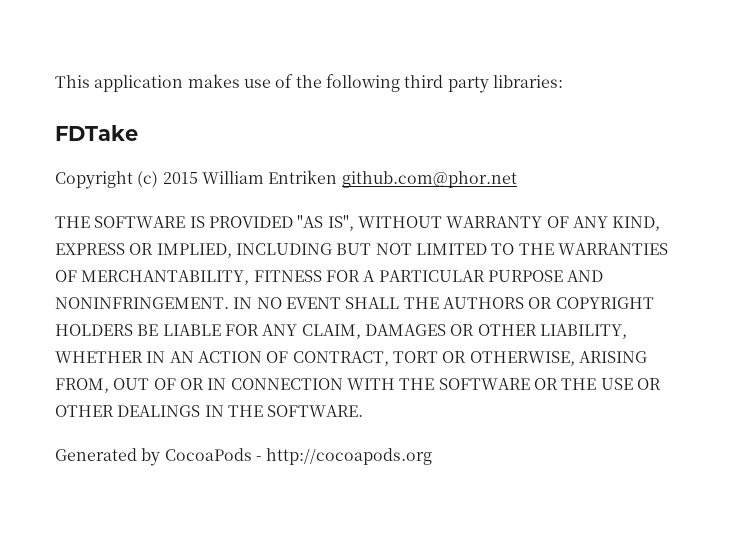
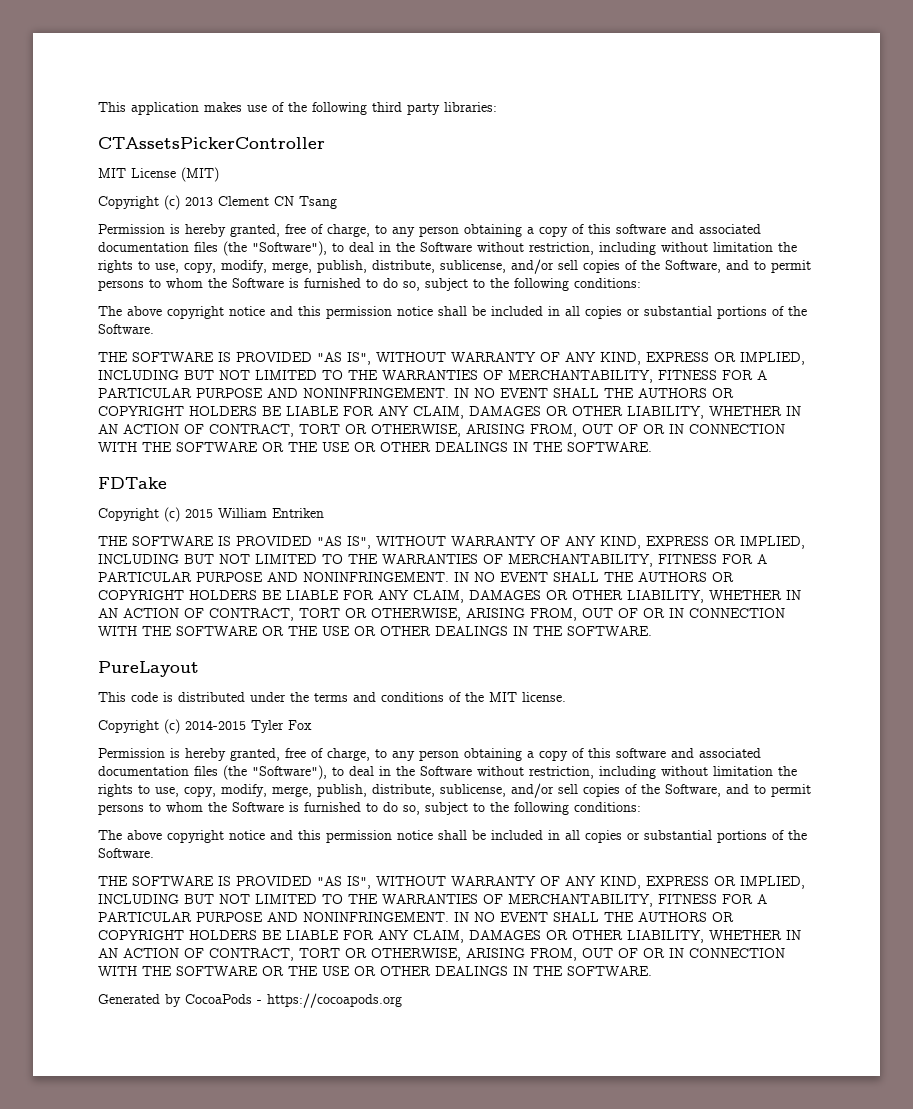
+ CTAssetsPickerController
+ MIT License (MIT)
+ Copyright (c) 2013 Clement CN Tsang
+ Permission is hereby granted, free of charge, to any person obtaining a copy of this software and associated documentation files (the "Software"), to deal in the Software without restriction, including without limitation the rights to use, copy, modify, merge, publish, distribute, sublicense, and/or sell copies of the Software, and to permit persons to whom the Software is furnished to do so, subject to the following conditions:
+ The above copyright notice and this permission notice shall be included in all copies or substantial portions of the Software.
+ THE SOFTWARE IS PROVIDED "AS IS", WITHOUT WARRANTY OF ANY KIND, EXPRESS OR IMPLIED, INCLUDING BUT NOT LIMITED TO THE WARRANTIES OF MERCHANTABILITY, FITNESS FOR A PARTICULAR PURPOSE AND NONINFRINGEMENT. IN NO EVENT SHALL THE AUTHORS OR COPYRIGHT HOLDERS BE LIABLE FOR ANY CLAIM, DAMAGES OR OTHER LIABILITY, WHETHER IN AN ACTION OF CONTRACT, TORT OR OTHERWISE, ARISING FROM, OUT OF OR IN CONNECTION WITH THE SOFTWARE OR THE USE OR OTHER DEALINGS IN THE SOFTWARE.
- Copyright (c) 2015 William Entriken github.com@phor.net
+ Copyright (c) 2015 William Entriken
+ THE SOFTWARE IS PROVIDED "AS IS", WITHOUT WARRANTY OF ANY KIND, EXPRESS OR IMPLIED, INCLUDING BUT NOT LIMITED TO THE WARRANTIES OF MERCHANTABILITY, FITNESS FOR A PARTICULAR PURPOSE AND NONINFRINGEMENT. IN NO EVENT SHALL THE AUTHORS OR COPYRIGHT HOLDERS BE LIABLE FOR ANY CLAIM, DAMAGES OR OTHER LIABILITY, WHETHER IN AN ACTION OF CONTRACT, TORT OR OTHERWISE, ARISING FROM, OUT OF OR IN CONNECTION WITH THE SOFTWARE OR THE USE OR OTHER DEALINGS IN THE SOFTWARE.
+ PureLayout
+ This code is distributed under the terms and conditions of the MIT license.
+ Copyright (c) 2014-2015 Tyler Fox
+ Permission is hereby granted, free of charge, to any person obtaining a copy of this software and associated documentation files (the "Software"), to deal in the Software without restriction, including without limitation the rights to use, copy, modify, merge, publish, distribute, sublicense, and/or sell copies of the Software, and to permit persons to whom the Software is furnished to do so, subject to the following conditions:
+ The above copyright notice and this permission notice shall be included in all copies or substantial portions of the Software.
- Generated by CocoaPods - http://cocoapods.org
+ Generated by CocoaPods - https://cocoapods.org

